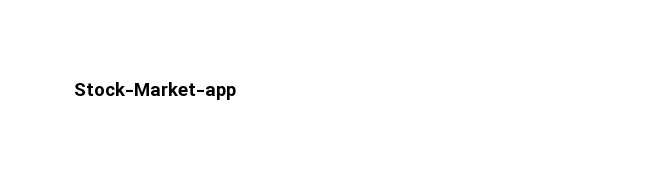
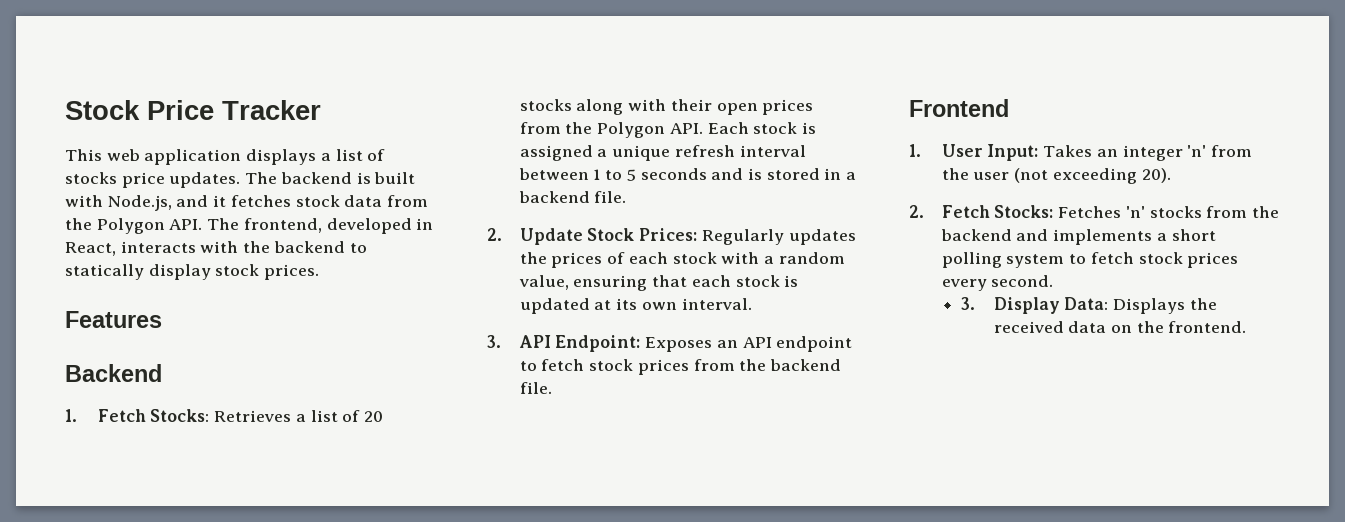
- Stock-Market-app
+ Stock Price Tracker
+ This web application displays a list of stocks price updates. The backend is built with Node.js, and it fetches stock data from the Polygon API. The frontend, developed in React, interacts with the backend to statically display stock prices.
+ Features
+ Backend
+ 1. Fetch Stocks: Retrieves a list of 20 stocks along with their open prices from the Polygon API. Each stock is assigned a unique refresh interval between 1 to 5 seconds and is stored in a backend file.
+ 2. Update Stock Prices: Regularly updates the prices of each stock with a random value, ensuring that each stock is updated at its own interval.
+ 3. API Endpoint: Exposes an API endpoint to fetch stock prices from the backend file.
+ Frontend
+ 1. User Input: Takes an integer 'n' from the user (not exceeding 20).
+ 2. Fetch Stocks: Fetches 'n' stocks from the backend and implements a short polling system to fetch stock prices every second.
+ 3. Display Data: Displays the received data on the frontend.

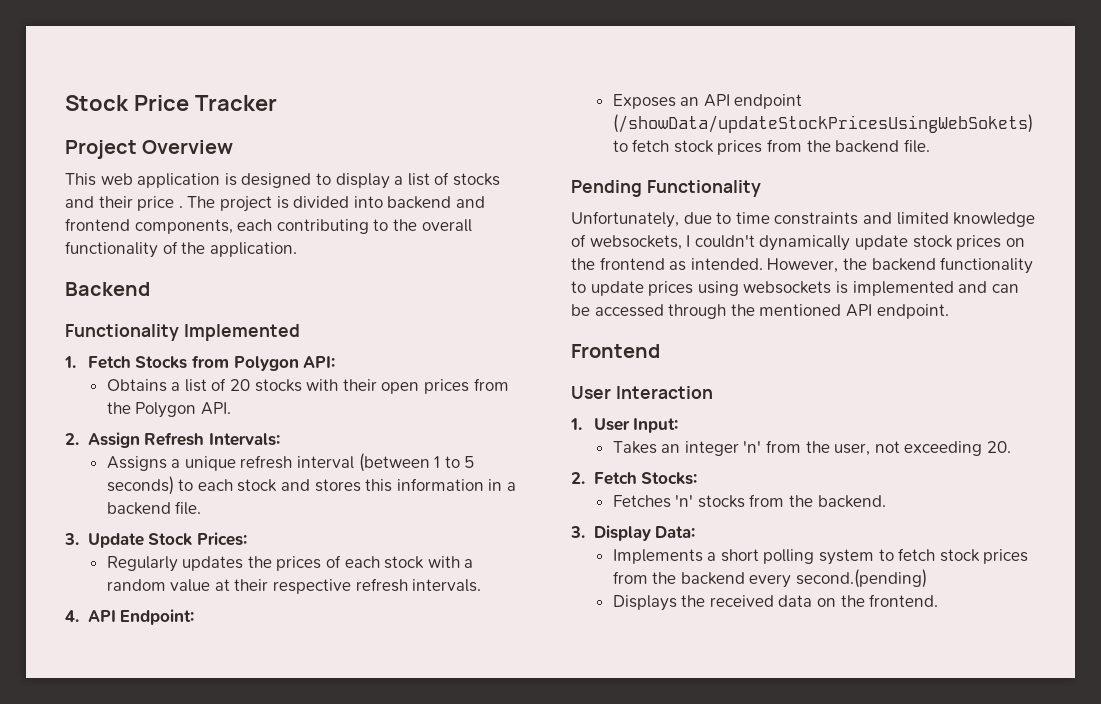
+ Project Overview
- This web application displays a list of stocks price updates. The backend is built with Node.js, and it fetches stock data from the Polygon API. The frontend, developed in React, interacts with the backend to statically display stock prices.
- Features
+ This web application is designed to display a list of stocks and their price . The project is divided into backend and frontend components, each contributing to the overall functionality of the application.
+ Functionality Implemented
- 1. Fetch Stocks: Retrieves a list of 20 stocks along with their open prices from the Polygon API. Each stock is assigned a unique refresh interval between 1 to 5 seconds and is stored in a backend file.
+ 1. Fetch Stocks from Polygon API:
+ Obtains a list of 20 stocks with their open prices from the Polygon API.
+ 2. Assign Refresh Intervals:
+ Assigns a unique refresh interval (between 1 to 5 seconds) to each stock and stores this information in a backend file.
- 2. Update Stock Prices: Regularly updates the prices of each stock with a random value, ensuring that each stock is updated at its own interval.
- 3. API Endpoint: Exposes an API endpoint to fetch stock prices from the backend file.
+ 3. Update Stock Prices:
+ Regularly updates the prices of each stock with a random value at their respective refresh intervals.
+ 4. API Endpoint:
+ Exposes an API endpoint (/showData/updateStockPricesUsingWebSokets) to fetch stock prices from the backend file.
+ Pending Functionality
+ Unfortunately, due to time constraints and limited knowledge of websockets, I couldn't dynamically update stock prices on the frontend as intended. However, the backend functionality to update prices using websockets is implemented and can be accessed through the mentioned API endpoint.
+ User Interaction
- 1. User Input: Takes an integer 'n' from the user (not exceeding 20).
+ 1. User Input:
+ Takes an integer 'n' from the user, not exceeding 20.
- 2. Fetch Stocks: Fetches 'n' stocks from the backend and implements a short polling system to fetch stock prices every second.
- 3. Display Data: Displays the received data on the frontend.
+ 2. Fetch Stocks:
+ Fetches 'n' stocks from the backend.
+ 3. Display Data:
+ Implements a short polling system to fetch stock prices from the backend every second.(pending)
+ Displays the received data on the frontend.

